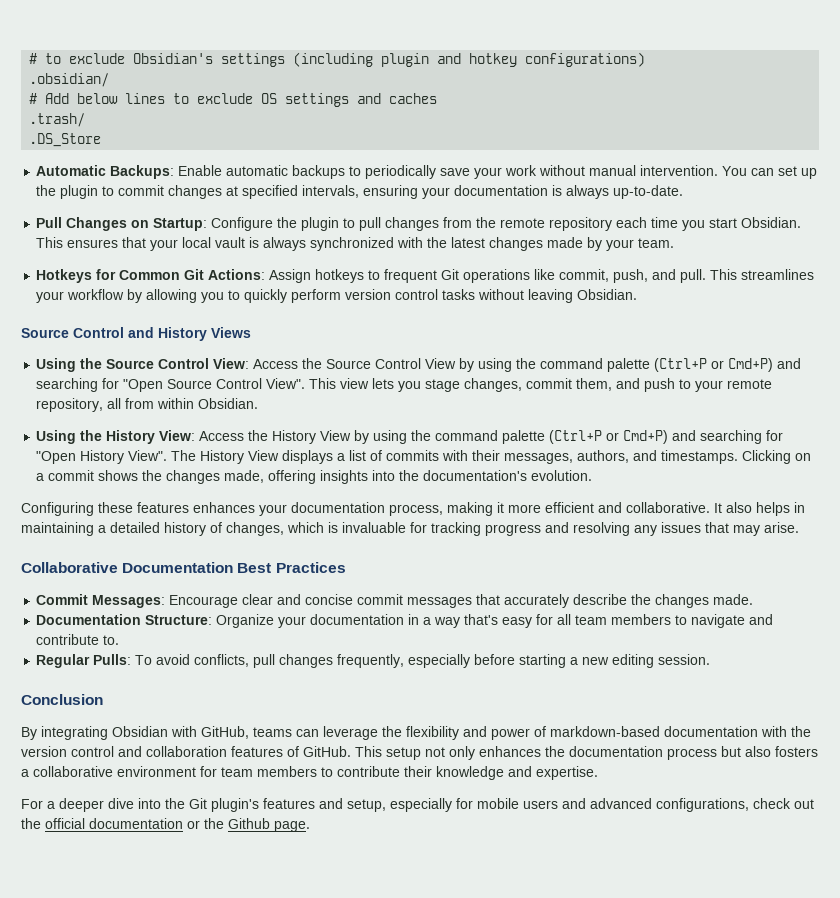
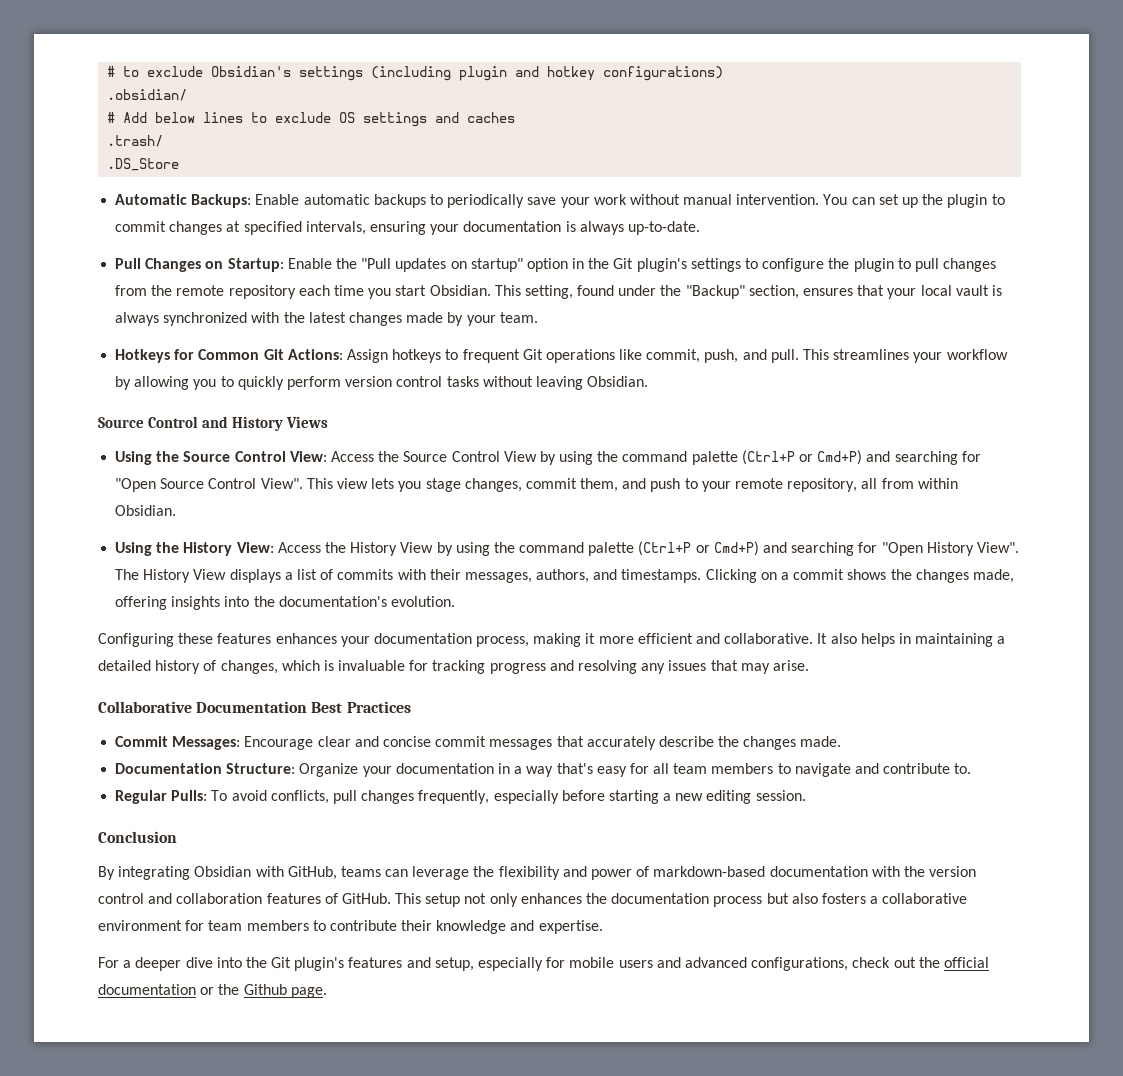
- Pull Changes on Startup: Configure the plugin to pull changes from the remote repository each time you start Obsidian.
+ Pull Changes on Startup: Enable the "Pull updates on startup" option in the Git plugin's settings to configure the plugin to pull changes from the remote repository each time you start Obsidian.
- This ensures that your local vault is always synchronized with the latest changes made by your team.
+ This setting, found under the "Backup" section, ensures that your local vault is always synchronized with the latest changes made by your team.

